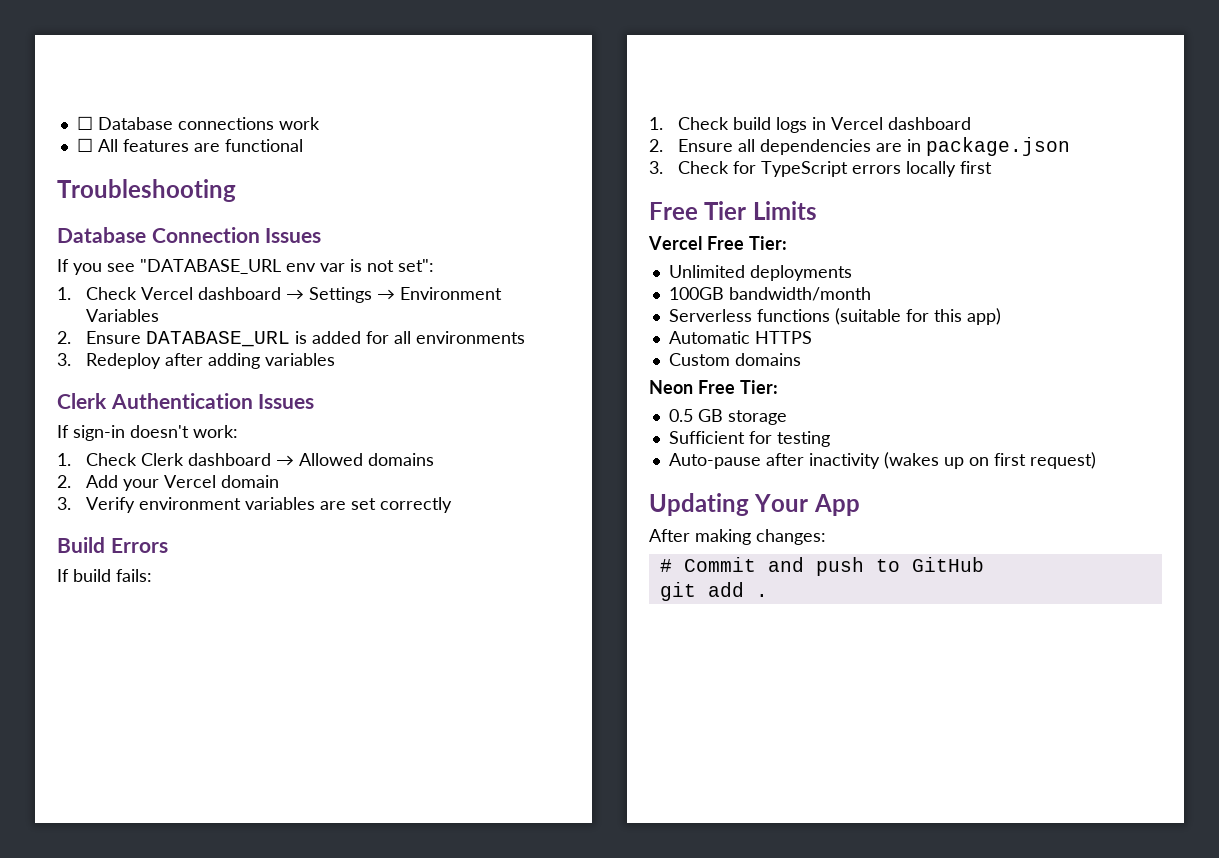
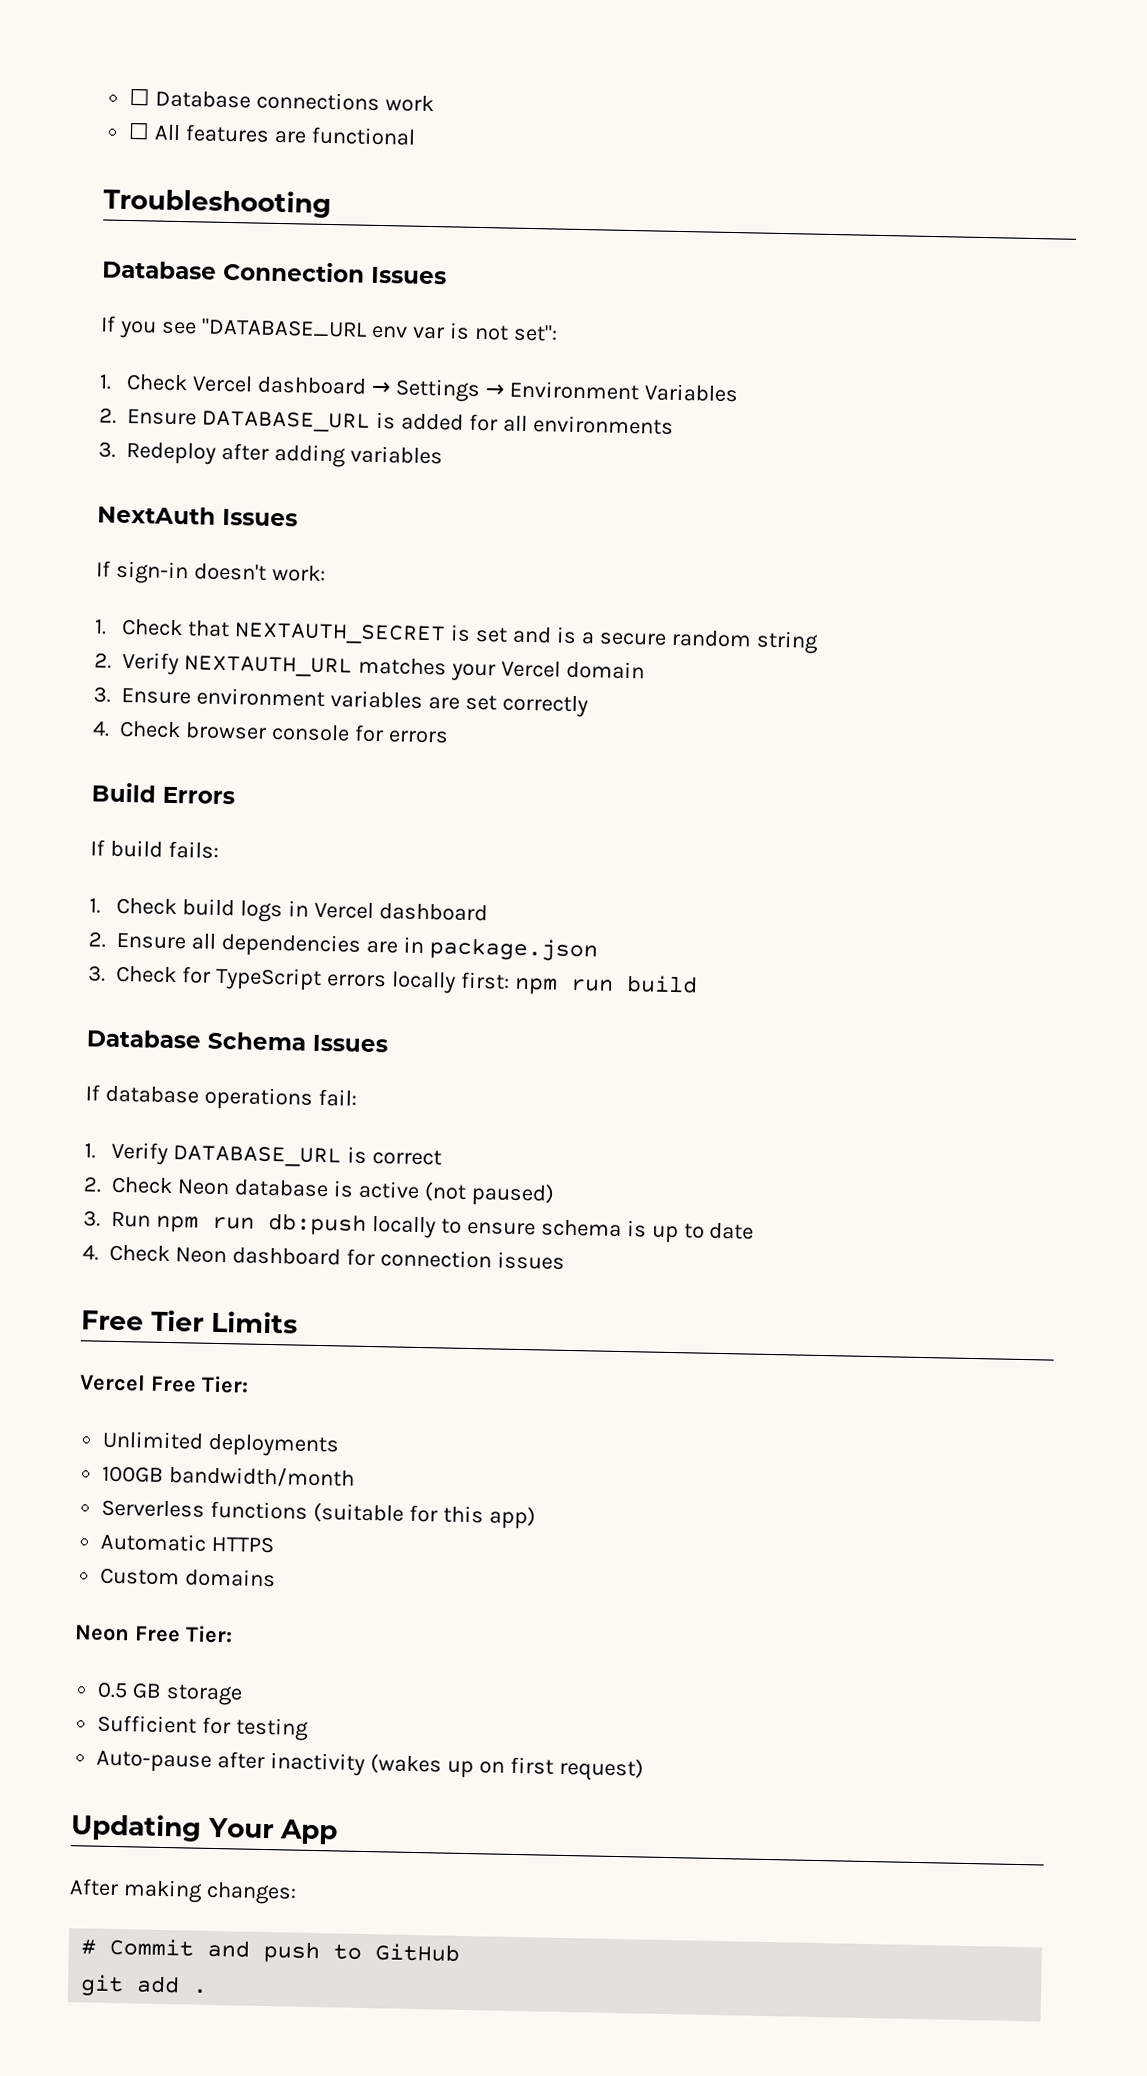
- Clerk Authentication Issues
+ NextAuth Issues
- 1. Check Clerk dashboard → Allowed domains
- 2. Add your Vercel domain
+ 1. Check that NEXTAUTH_SECRET is set and is a secure random string
+ 2. Verify NEXTAUTH_URL matches your Vercel domain
- 3. Verify environment variables are set correctly
+ 3. Ensure environment variables are set correctly
+ 4. Check browser console for errors
- 3. Check for TypeScript errors locally first
+ 3. Check for TypeScript errors locally first: npm run build
+ Database Schema Issues
+ If database operations fail:
+ 1. Verify DATABASE_URL is correct
+ 2. Check Neon database is active (not paused)
+ 3. Run npm run db:push locally to ensure schema is up to date
+ 4. Check Neon dashboard for connection issues

